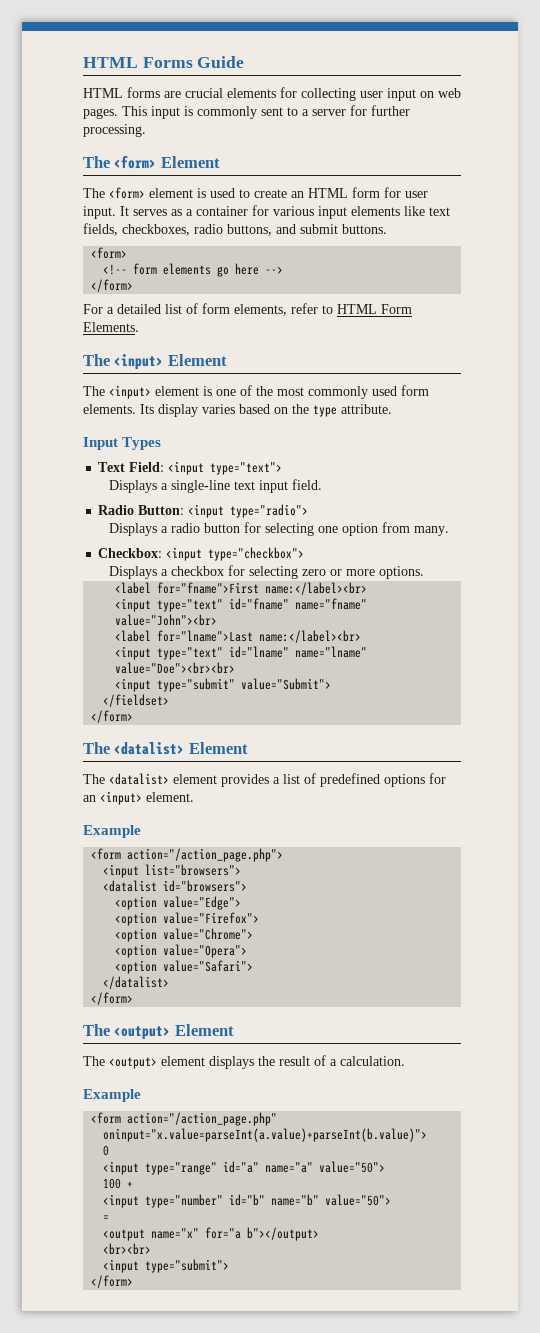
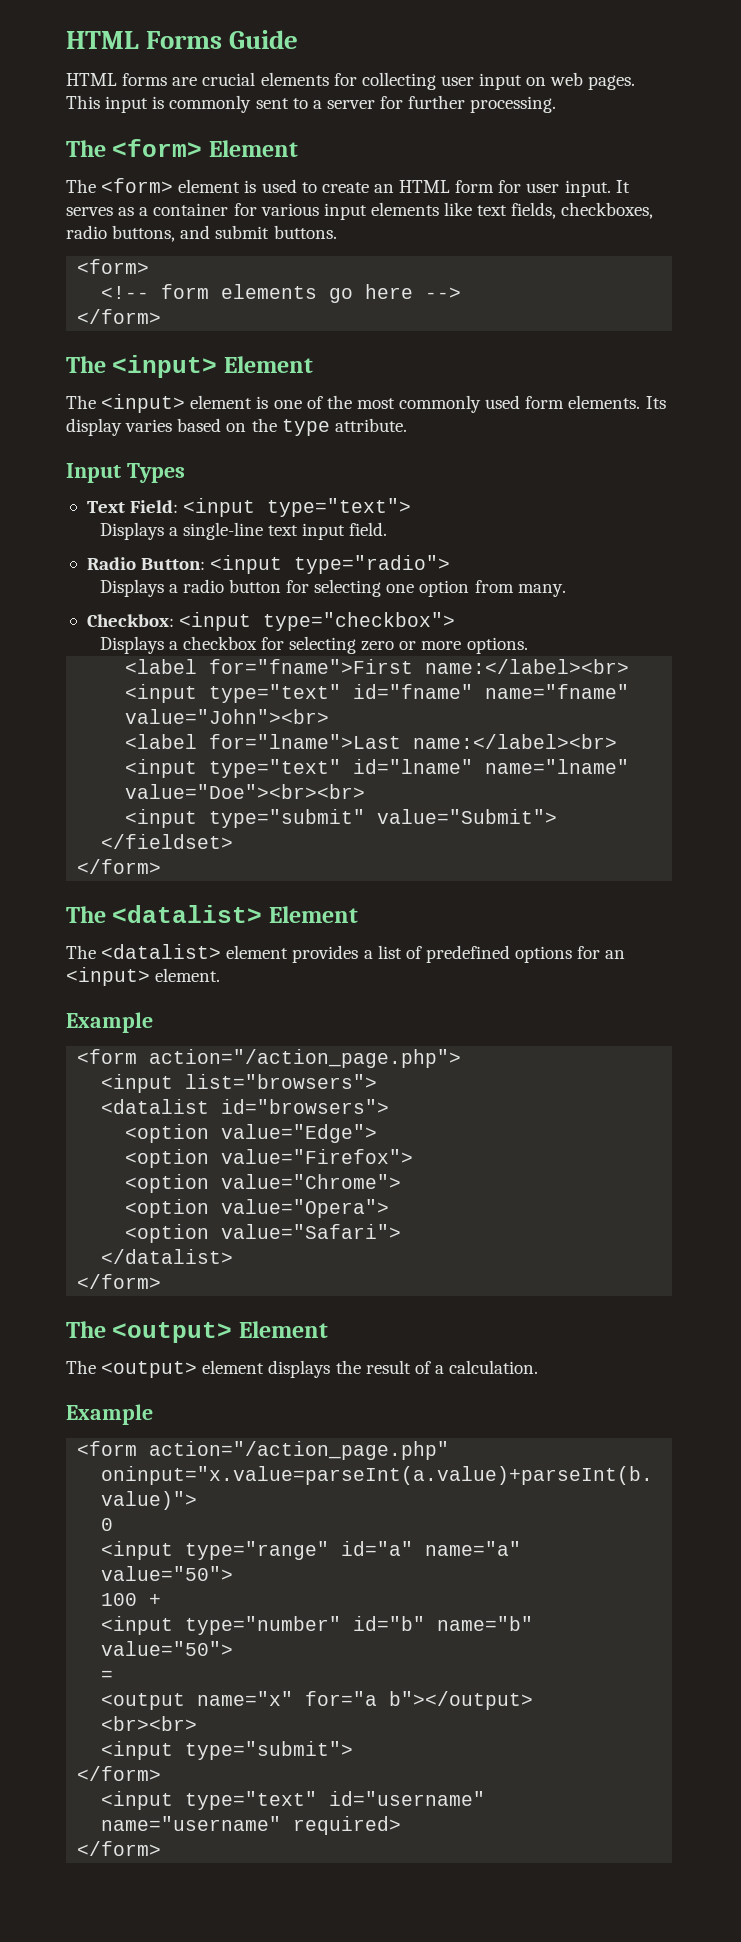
- For a detailed list of form elements, refer to HTML Form Elements.
+ <input type="text" id="username" name="username" required>
+ </form>

